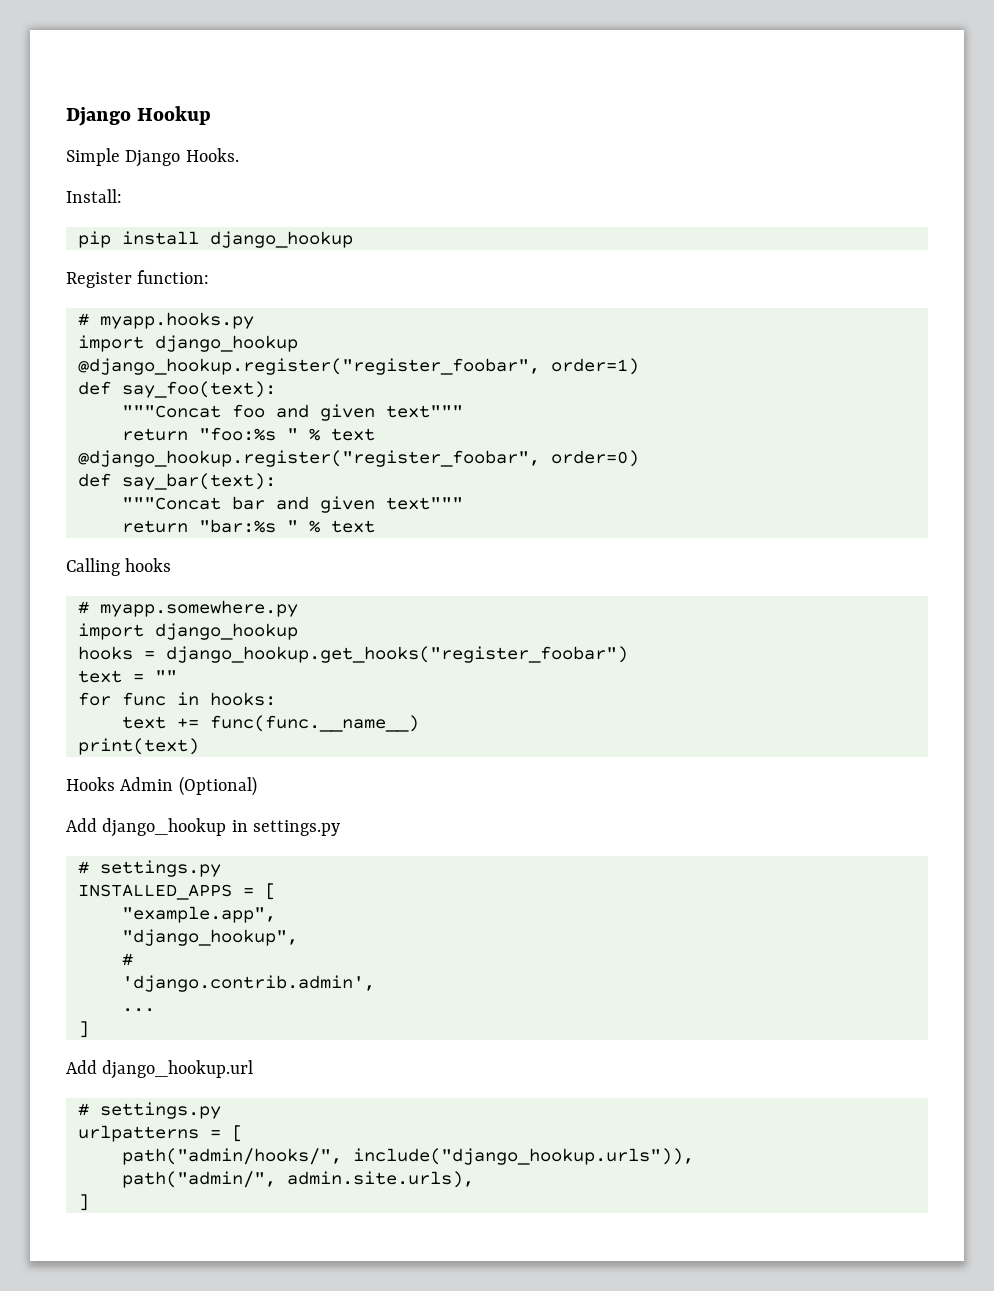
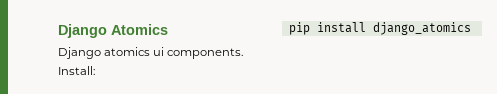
- Django Hookup
- Simple Django Hooks.
+ Django Atomics
+ Django atomics ui components.
  Install:
- pip install django_hookup
- Register function:
- # myapp.hooks.py
- import django_hookup
- @django_hookup.register("register_foobar", order=1)
- def say_foo(text):
- """Concat foo and given text"""
- return "foo:%s " % text
- @django_hookup.register("register_foobar", order=0)
- def say_bar(text):
- """Concat bar and given text"""
- return "bar:%s " % text
- Calling hooks
- # myapp.somewhere.py
- import django_hookup
- hooks = django_hookup.get_hooks("register_foobar")
- text = ""
- for func in hooks:
- text += func(func.__name__)
- print(text)
- Hooks Admin (Optional)
- Add django_hookup in settings.py
- # settings.py
- INSTALLED_APPS = [
- "example.app",
- "django_hookup",
- #
- 'django.contrib.admin',
- ...
- ]
- Add django_hookup.url
- # settings.py
- urlpatterns = [
- path("admin/hooks/", include("django_hookup.urls")),
- path("admin/", admin.site.urls),
- ]
+ pip install django_atomics

